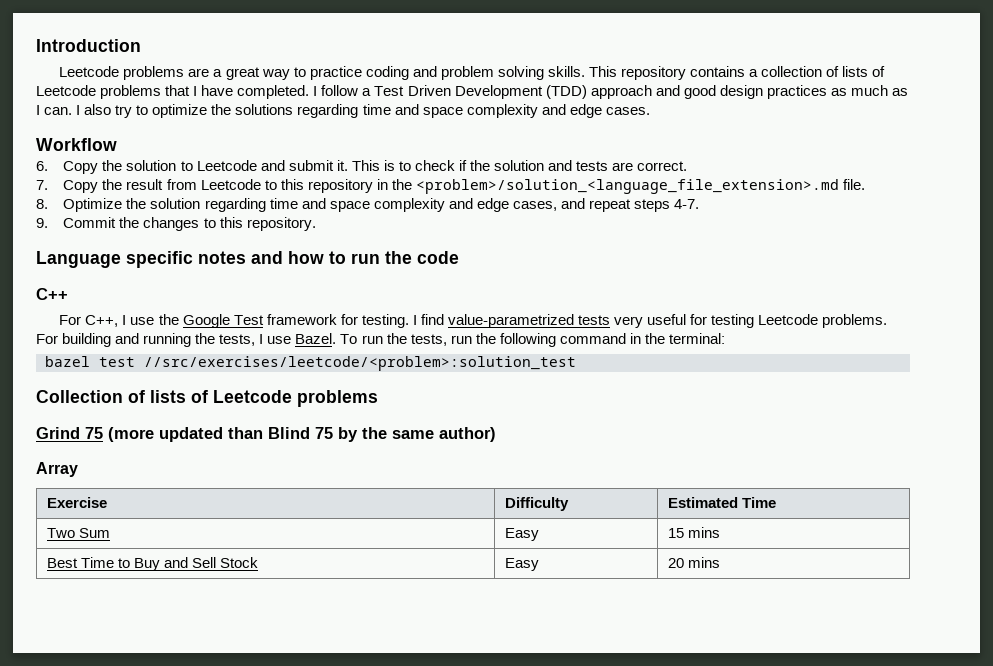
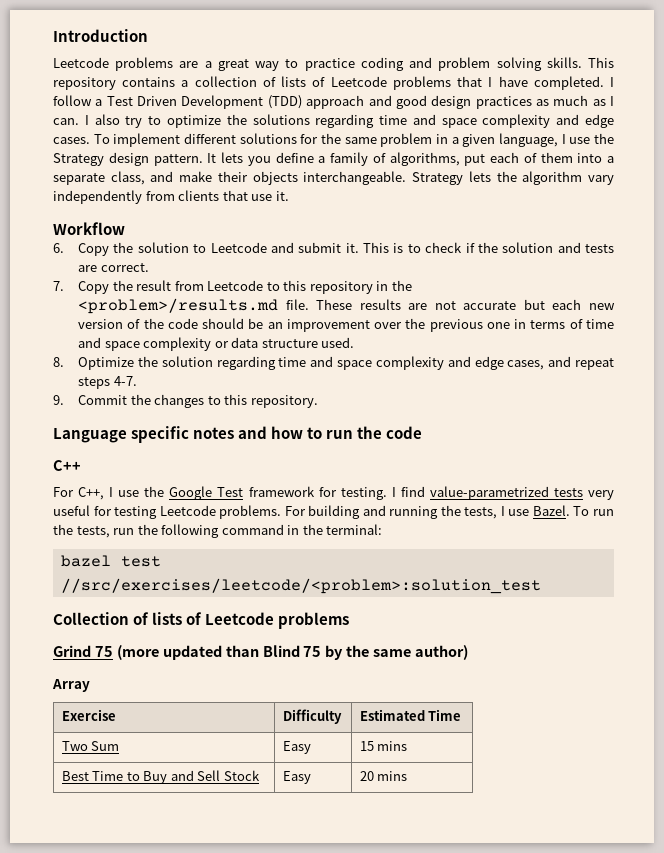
+ To implement different solutions for the same problem in a given language, I use the Strategy design pattern. It lets you define a family of algorithms, put each of them into a separate class, and make their objects interchangeable. Strategy lets the algorithm vary independently from clients that use it.
- 7. Copy the result from Leetcode to this repository in the <problem>/solution_<language_file_extension>.md file.
+ 7. Copy the result from Leetcode to this repository in the <problem>/results.md file. These results are not accurate but each new version of the code should be an improvement over the previous one in terms of time and space complexity or data structure used.

